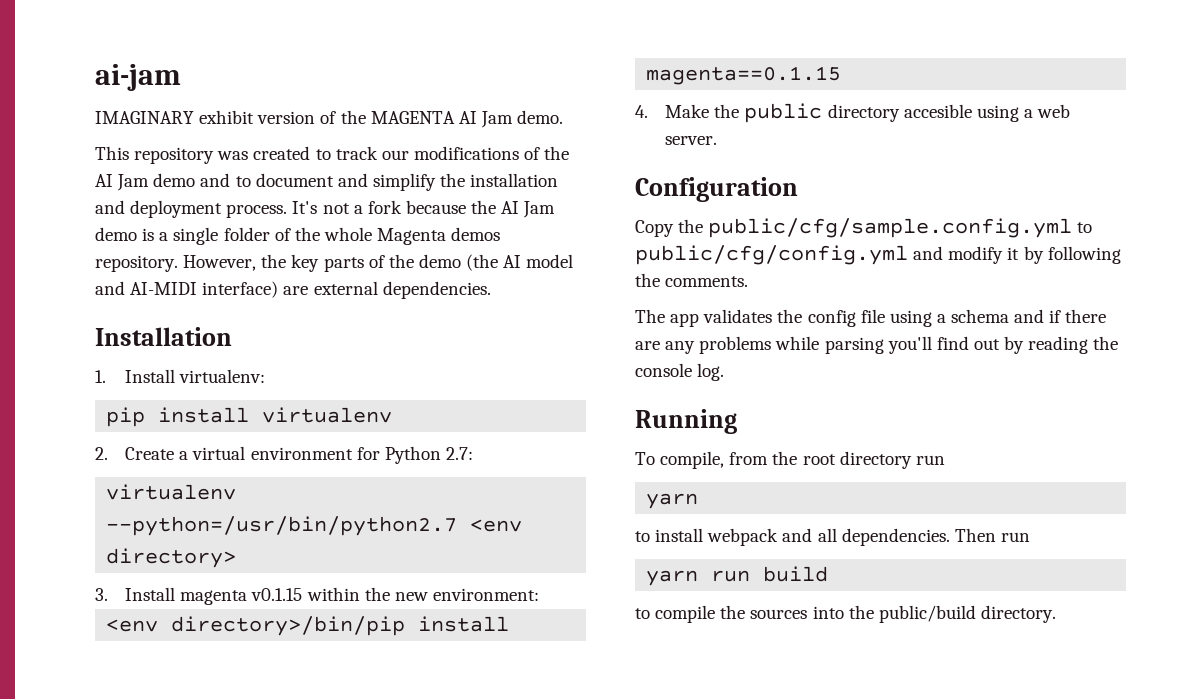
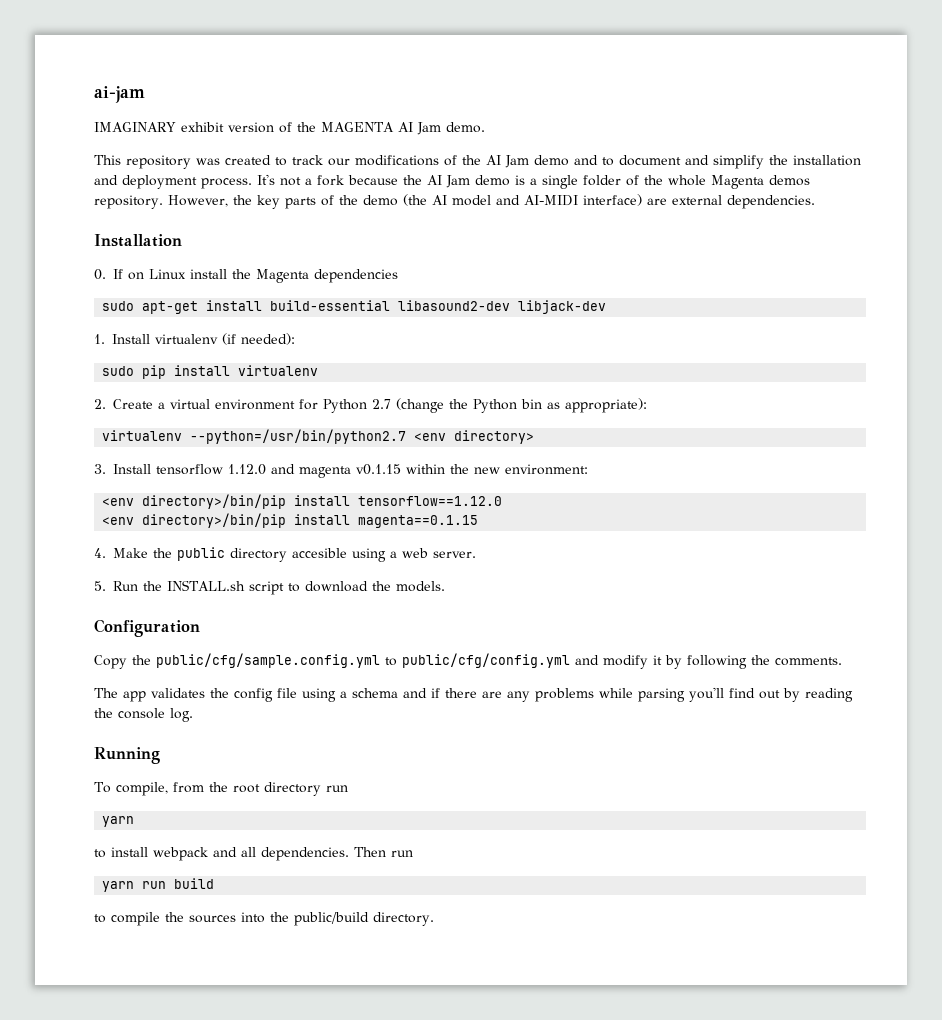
- 1. Install virtualenv:
- pip install virtualenv
+ 0. If on Linux install the Magenta dependencies
+ sudo apt-get install build-essential libasound2-dev libjack-dev
+ 1. Install virtualenv (if needed):
+ sudo pip install virtualenv
- 2. Create a virtual environment for Python 2.7:
+ 2. Create a virtual environment for Python 2.7 (change the Python bin as appropriate):
- 3. Install magenta v0.1.15 within the new environment:
+ 3. Install tensorflow 1.12.0 and magenta v0.1.15 within the new environment:
+ <env directory>/bin/pip install tensorflow==1.12.0
+ 5. Run the INSTALL.sh script to download the models.

